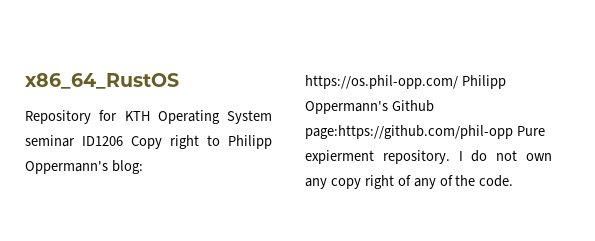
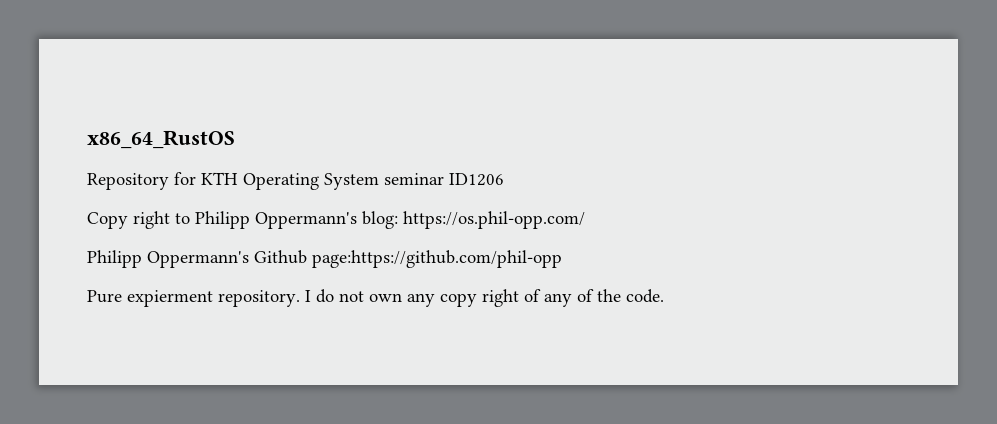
- Repository for KTH Operating System seminar ID1206 Copy right to Philipp Oppermann's blog: https://os.phil-opp.com/ Philipp Oppermann's Github page:https://github.com/phil-opp Pure expierment repository.
+ Repository for KTH Operating System seminar ID1206
+ Copy right to Philipp Oppermann's blog: https://os.phil-opp.com/
+ Philipp Oppermann's Github page:https://github.com/phil-opp
+ Pure expierment repository.

